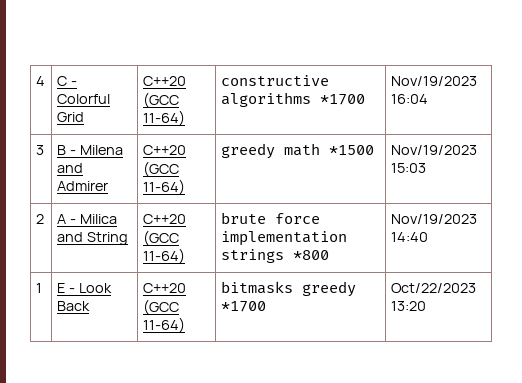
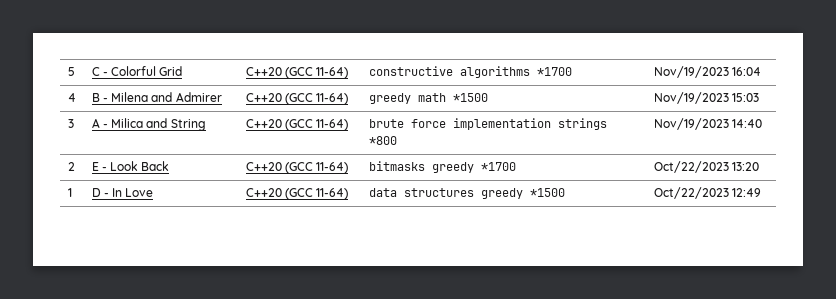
- 4 | C - Colorful Grid | C++20 (GCC 11-64) | constructive algorithms *1700 | Nov/19/2023 16:04
+ 5 | C - Colorful Grid | C++20 (GCC 11-64) | constructive algorithms *1700 | Nov/19/2023 16:04
- 3 | B - Milena and Admirer | C++20 (GCC 11-64) | greedy math *1500 | Nov/19/2023 15:03
+ 4 | B - Milena and Admirer | C++20 (GCC 11-64) | greedy math *1500 | Nov/19/2023 15:03
- 2 | A - Milica and String | C++20 (GCC 11-64) | brute force implementation strings *800 | Nov/19/2023 14:40
+ 3 | A - Milica and String | C++20 (GCC 11-64) | brute force implementation strings *800 | Nov/19/2023 14:40
- 1 | E - Look Back | C++20 (GCC 11-64) | bitmasks greedy *1700 | Oct/22/2023 13:20
+ 2 | E - Look Back | C++20 (GCC 11-64) | bitmasks greedy *1700 | Oct/22/2023 13:20
+ 1 | D - In Love | C++20 (GCC 11-64) | data structures greedy *1500 | Oct/22/2023 12:49

